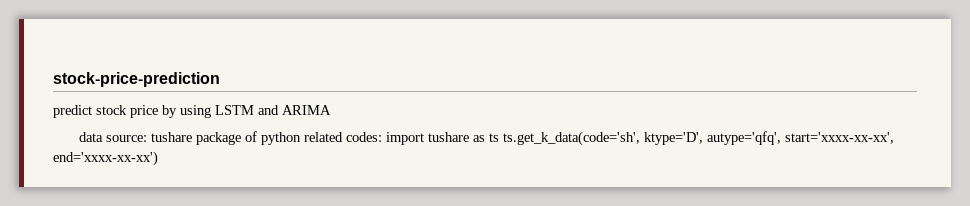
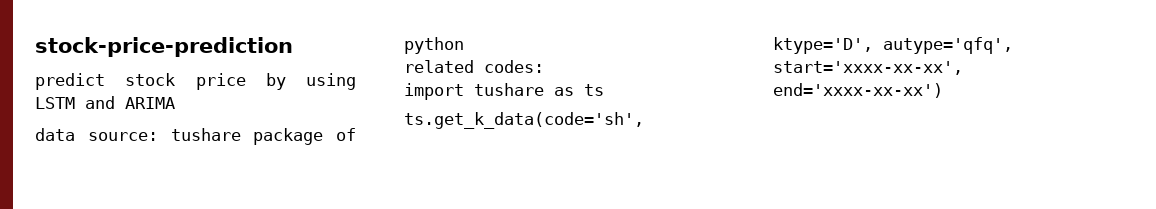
- data source: tushare package of python related codes: import tushare as ts ts.get_k_data(code='sh', ktype='D', autype='qfq', start='xxxx-xx-xx', end='xxxx-xx-xx')
+ data source: tushare package of python
+ related codes:
+ import tushare as ts
+ ts.get_k_data(code='sh', ktype='D', autype='qfq', start='xxxx-xx-xx', end='xxxx-xx-xx')

